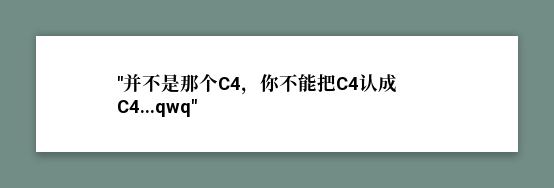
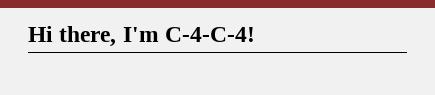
- "并不是那个C4，你不能把C4认成C4...qwq"
+ Hi there, I'm C-4-C-4!

